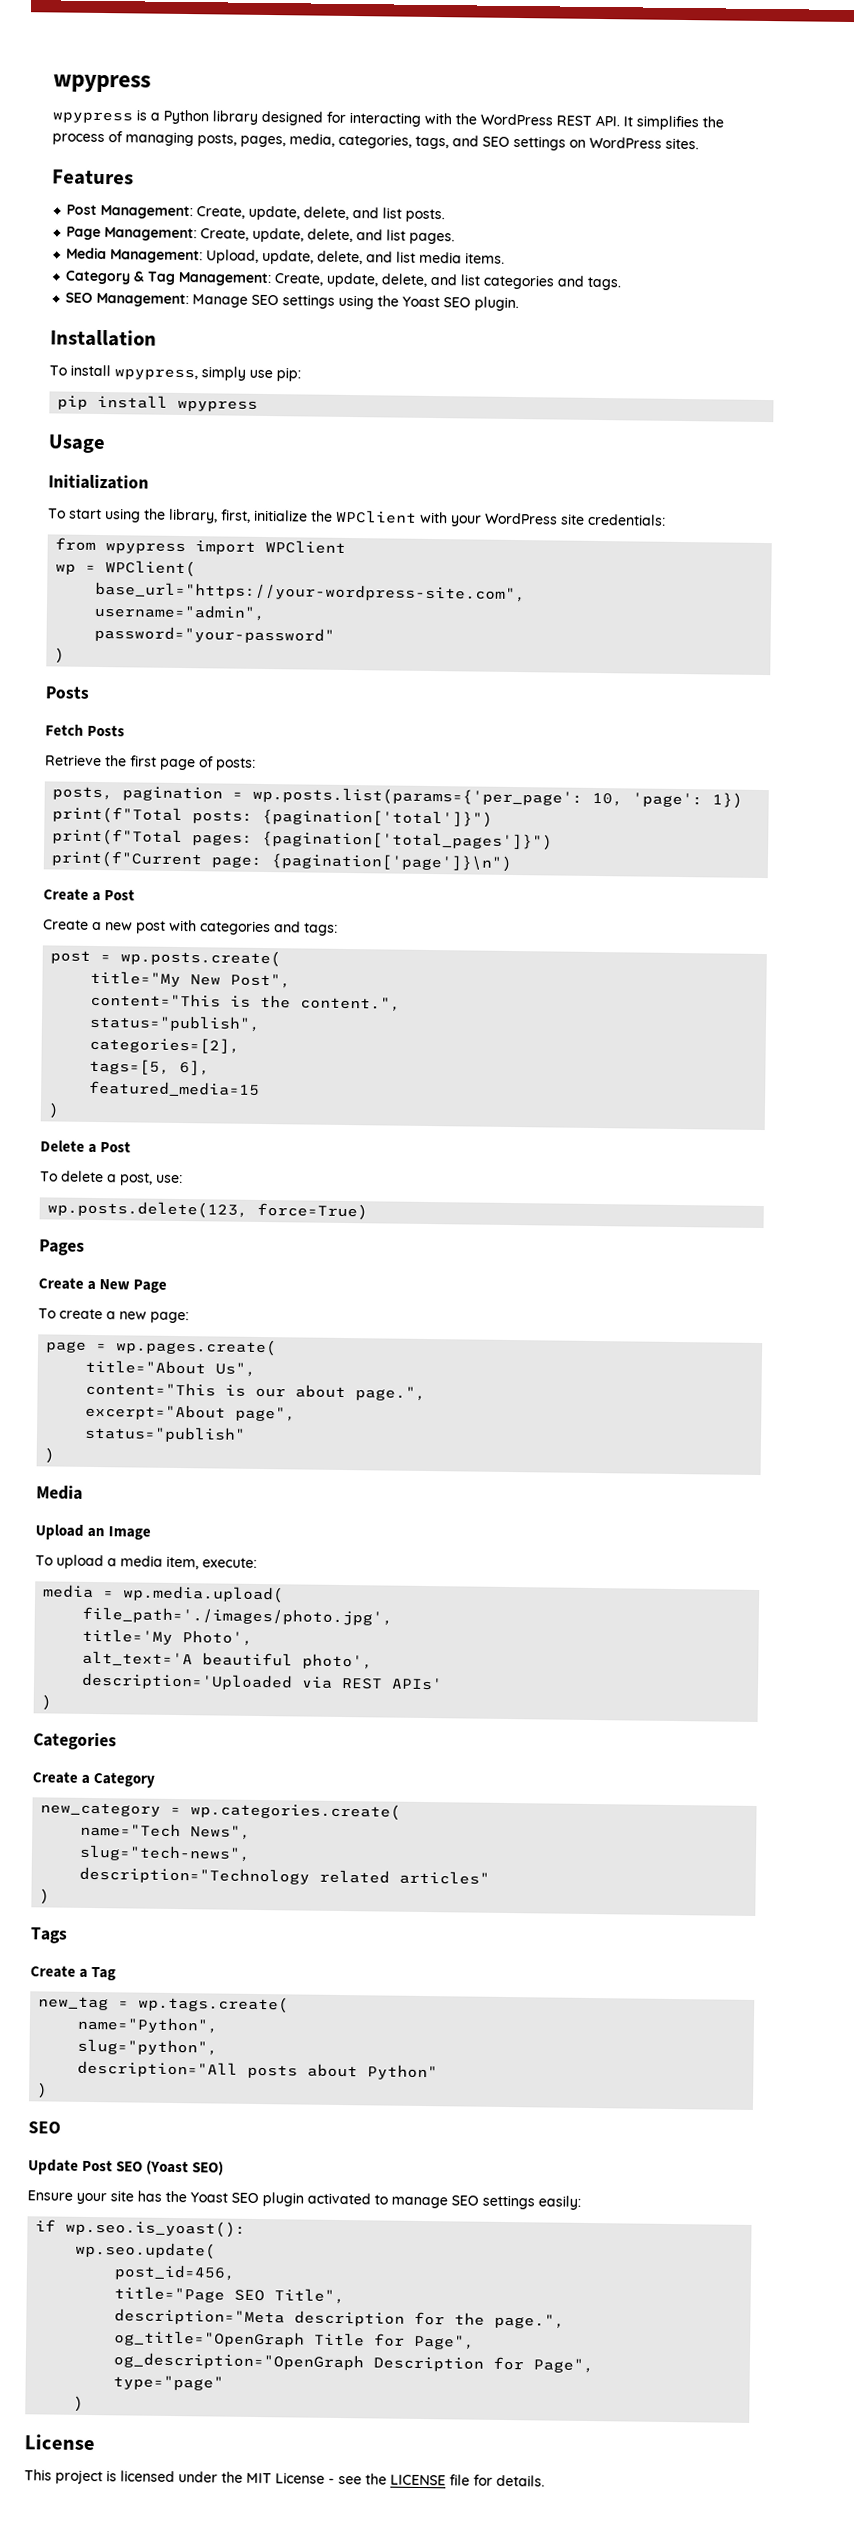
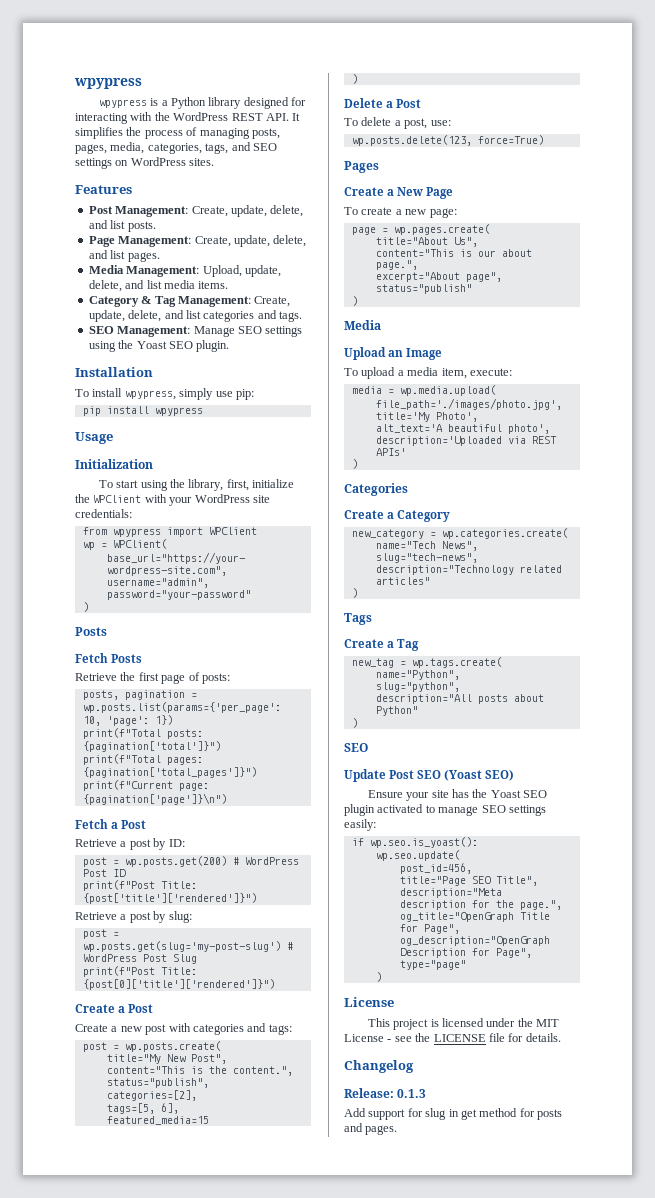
+ Fetch a Post
+ Retrieve a post by ID:
+ post = wp.posts.get(200) # WordPress Post ID
+ print(f"Post Title: {post['title']['rendered']}")
+ Retrieve a post by slug:
+ post = wp.posts.get(slug='my-post-slug') # WordPress Post Slug
+ print(f"Post Title: {post[0]['title']['rendered']}")
+ Changelog
+ Release: 0.1.3
+ Add support for slug in get method for posts and pages.

